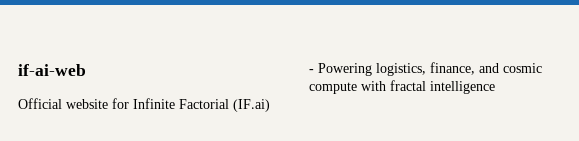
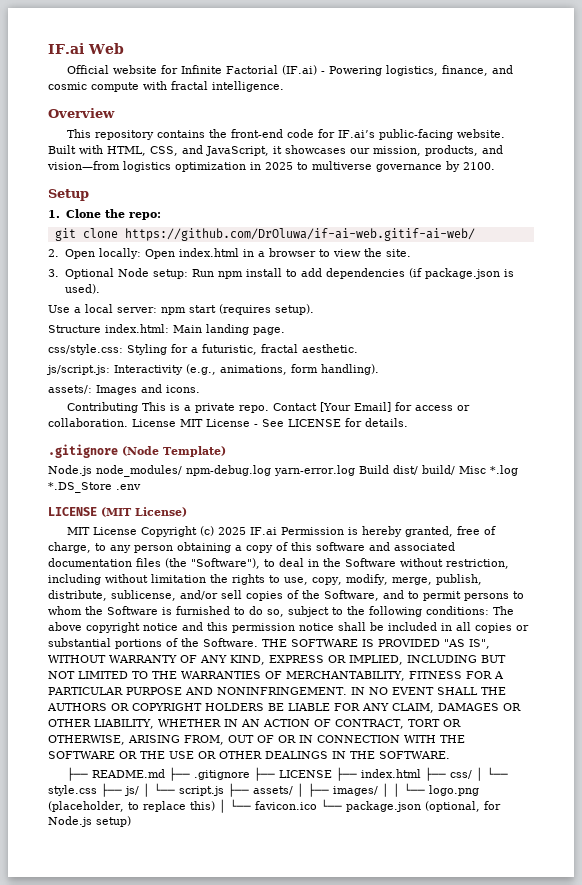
- if-ai-web
+ IF.ai Web
- Official website for Infinite Factorial (IF.ai) - Powering logistics, finance, and cosmic compute with fractal intelligence
+ Official website for Infinite Factorial (IF.ai) - Powering logistics, finance, and cosmic compute with fractal intelligence.
+ Overview
+ This repository contains the front-end code for IF.ai’s public-facing website. Built with HTML, CSS, and JavaScript, it showcases our mission, products, and vision—from logistics optimization in 2025 to multiverse governance by 2100.
+ Setup
+ 1. Clone the repo:
+ git clone https://github.com/DrOluwa/if-ai-web.gitif-ai-web/
+ 2. Open locally: Open index.html in a browser to view the site.
+ 3. Optional Node setup: Run npm install to add dependencies (if package.json is used).
+ Use a local server: npm start (requires setup).
+ Structure index.html: Main landing page.
+ css/style.css: Styling for a futuristic, fractal aesthetic.
+ js/script.js: Interactivity (e.g., animations, form handling).
+ assets/: Images and icons.
+ Contributing This is a private repo. Contact [Your Email] for access or collaboration. License MIT License - See LICENSE for details.
+ .gitignore (Node Template)
+ Node.js node_modules/ npm-debug.log yarn-error.log Build dist/ build/ Misc *.log *.DS_Store .env
+ LICENSE (MIT License)
+ MIT License Copyright (c) 2025 IF.ai Permission is hereby granted, free of charge, to any person obtaining a copy of this software and associated documentation files (the "Software"), to deal in the Software without restriction, including without limitation the rights to use, copy, modify, merge, publish, distribute, sublicense, and/or sell copies of the Software, and to permit persons to whom the Software is furnished to do so, subject to the following conditions: The above copyright notice and this permission notice shall be included in all copies or substantial portions of the Software. THE SOFTWARE IS PROVIDED "AS IS", WITHOUT WARRANTY OF ANY KIND, EXPRESS OR IMPLIED, INCLUDING BUT NOT LIMITED TO THE WARRANTIES OF MERCHANTABILITY, FITNESS FOR A PARTICULAR PURPOSE AND NONINFRINGEMENT. IN NO EVENT SHALL THE AUTHORS OR COPYRIGHT HOLDERS BE LIABLE FOR ANY CLAIM, DAMAGES OR OTHER LIABILITY, WHETHER IN AN ACTION OF CONTRACT, TORT OR OTHERWISE, ARISING FROM, OUT OF OR IN CONNECTION WITH THE SOFTWARE OR THE USE OR OTHER DEALINGS IN THE SOFTWARE.
+ ├── README.md ├── .gitignore ├── LICENSE ├── index.html ├── css/ │ └── style.css ├── js/ │ └── script.js ├── assets/ │ ├── images/ │ │ └── logo.png (placeholder, to replace this) │ └── favicon.ico └── package.json (optional, for Node.js setup)

